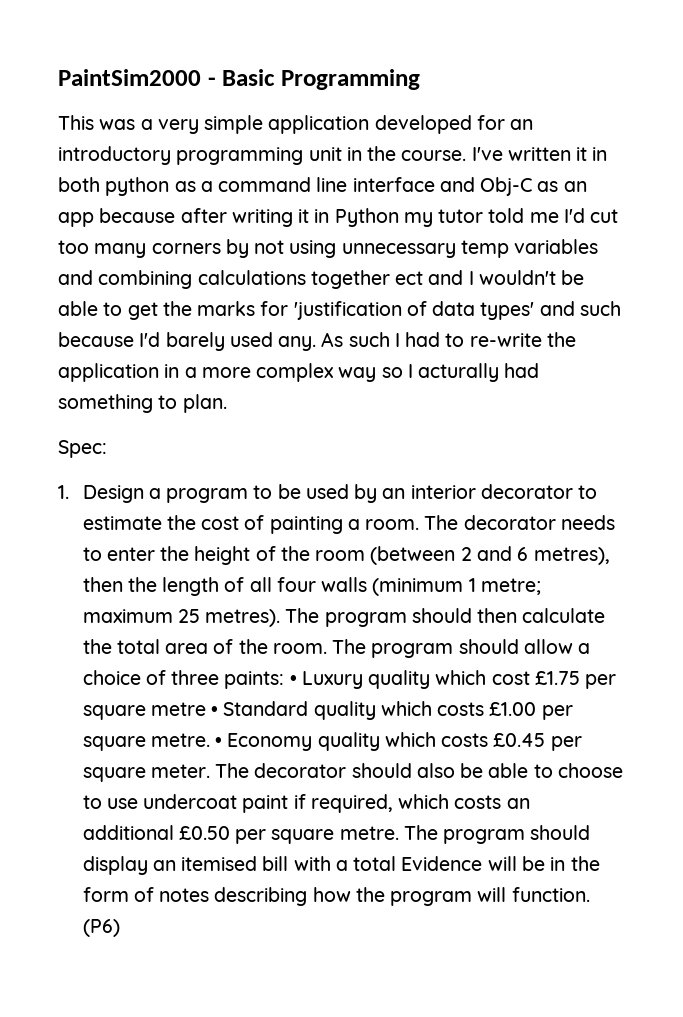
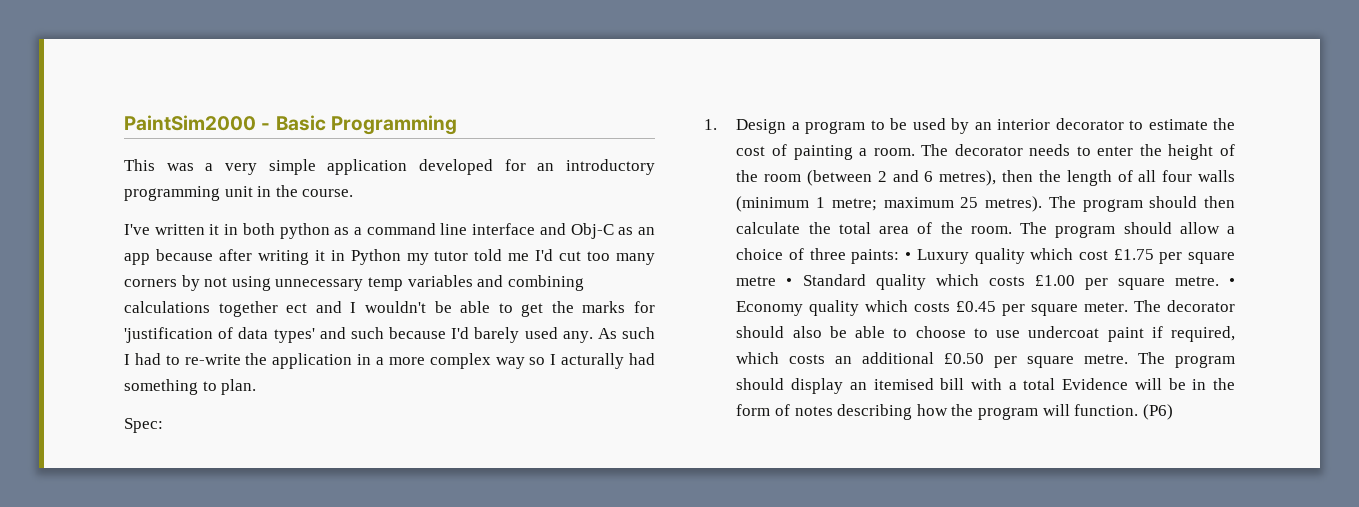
- This was a very simple application developed for an introductory programming unit in the course. I've written it in both python as a command line interface and Obj-C as an app because after writing it in Python my tutor told me I'd cut too many corners by not using unnecessary temp variables and combining calculations together ect and I wouldn't be able to get the marks for 'justification of data types' and such because I'd barely used any.
+ This was a very simple application developed for an introductory programming unit in the course.
+ I've written it in both python as a command line interface and Obj-C as an app because after writing it in Python my tutor told me I'd cut too many corners by not using unnecessary temp variables and combining calculations together ect and I wouldn't be able to get the marks for 'justification of data types' and such because I'd barely used any.

